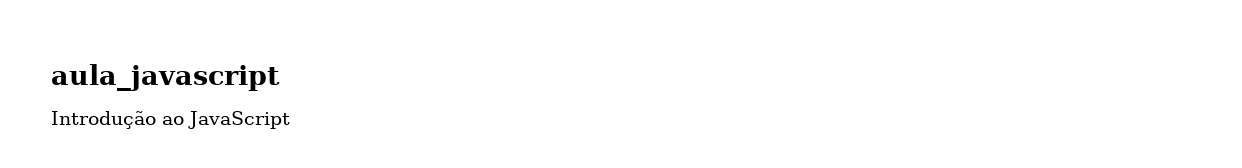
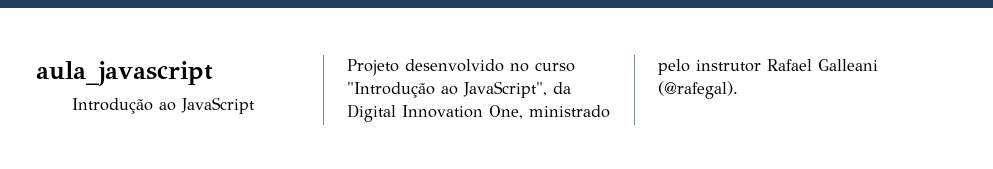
- Introdução ao JavaScript
+ Introdução ao JavaScript Projeto desenvolvido no curso "Introdução ao JavaScript", da Digital Innovation One, ministrado pelo instrutor Rafael Galleani (@rafegal).

